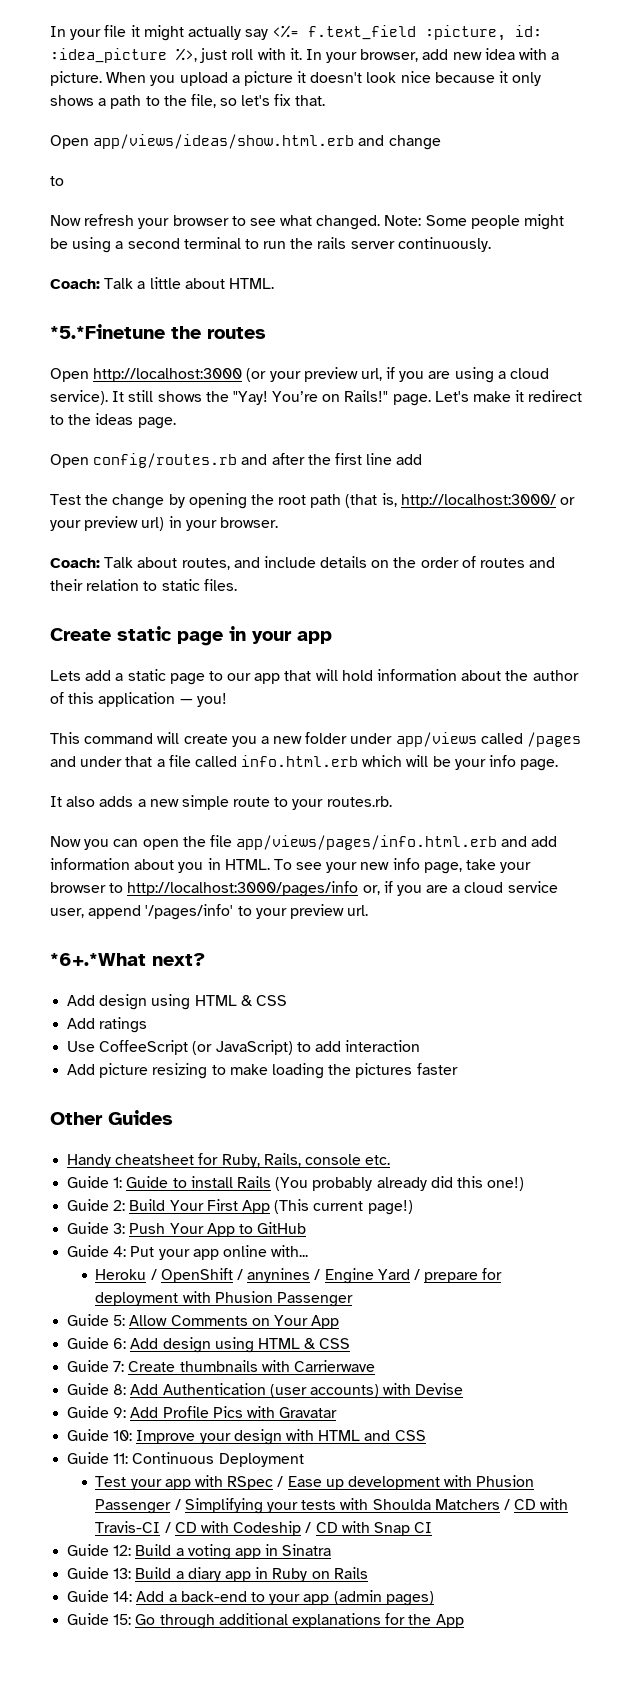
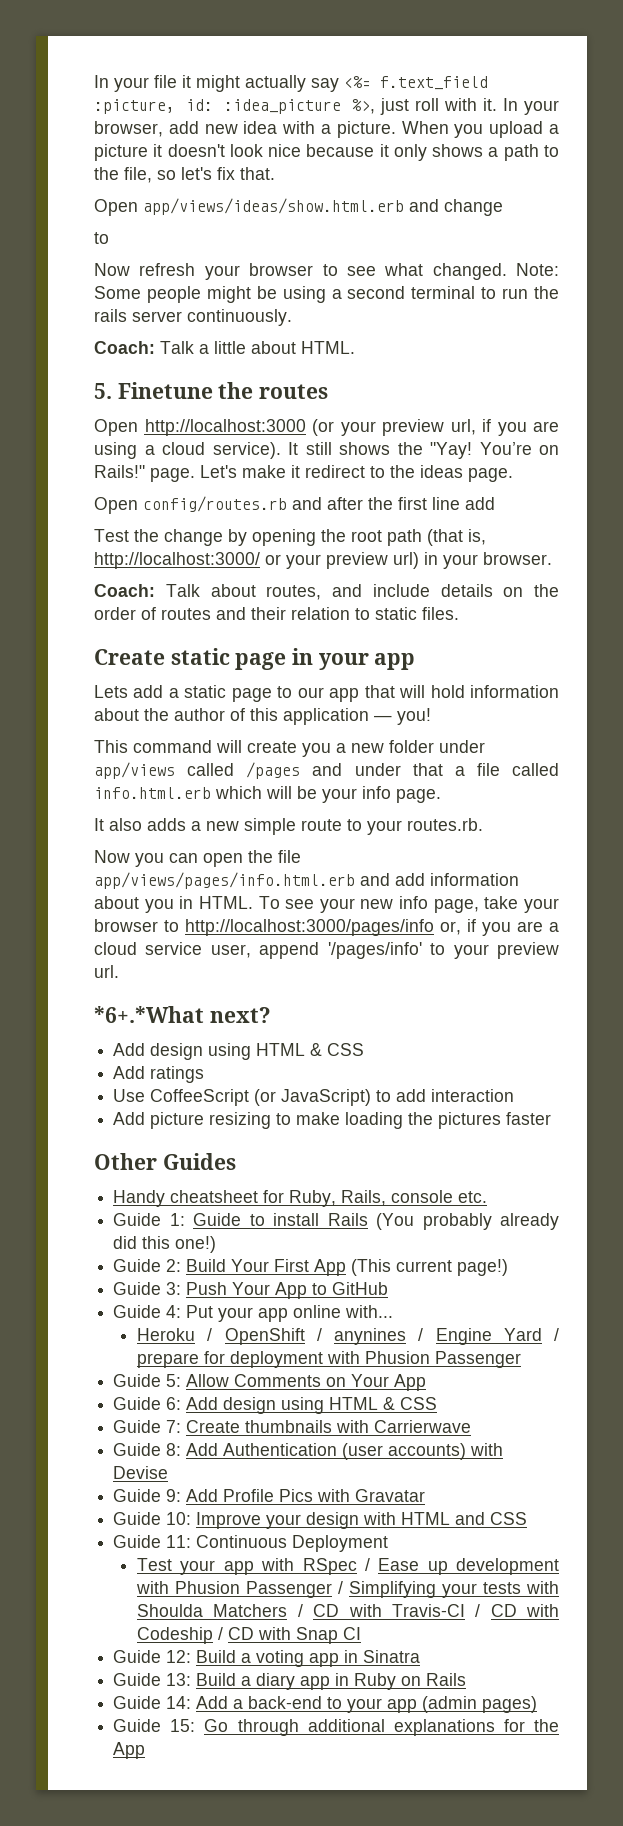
- *5.*Finetune the routes
+ 5. Finetune the routes

